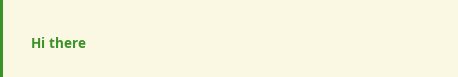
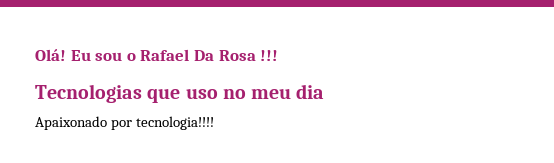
- Hi there
+ Olá! Eu sou o Rafael Da Rosa !!!
+ Tecnologias que uso no meu dia
+ Apaixonado por tecnologia!!!!

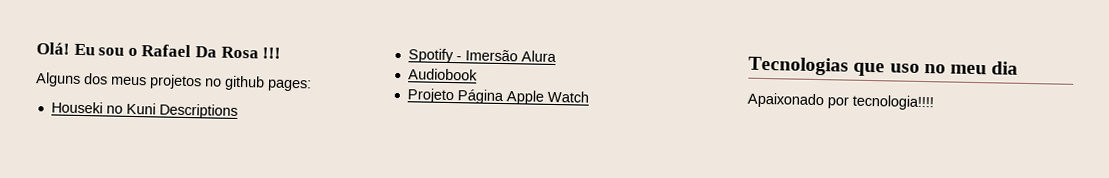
+ Alguns dos meus projetos no github pages:
+ Houseki no Kuni Descriptions
+ Spotify - Imersão Alura
+ Audiobook
+ Projeto Página Apple Watch

